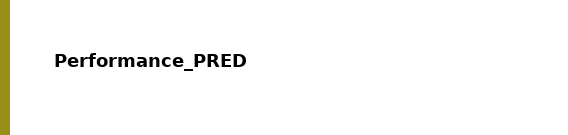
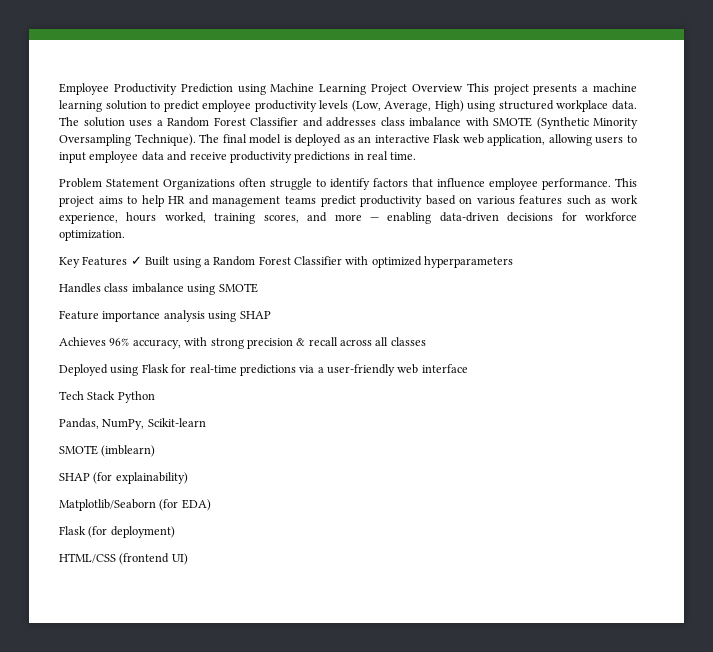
- Performance_PRED
+ Employee Productivity Prediction using Machine Learning Project Overview This project presents a machine learning solution to predict employee productivity levels (Low, Average, High) using structured workplace data. The solution uses a Random Forest Classifier and addresses class imbalance with SMOTE (Synthetic Minority Oversampling Technique). The final model is deployed as an interactive Flask web application, allowing users to input employee data and receive productivity predictions in real time.
+ Problem Statement Organizations often struggle to identify factors that influence employee performance. This project aims to help HR and management teams predict productivity based on various features such as work experience, hours worked, training scores, and more — enabling data-driven decisions for workforce optimization.
+ Key Features ✓ Built using a Random Forest Classifier with optimized hyperparameters
+ Handles class imbalance using SMOTE
+ Feature importance analysis using SHAP
+ Achieves 96% accuracy, with strong precision & recall across all classes
+ Deployed using Flask for real-time predictions via a user-friendly web interface
+ Tech Stack Python
+ Pandas, NumPy, Scikit-learn
+ SMOTE (imblearn)
+ SHAP (for explainability)
+ Matplotlib/Seaborn (for EDA)
+ Flask (for deployment)
+ HTML/CSS (frontend UI)

